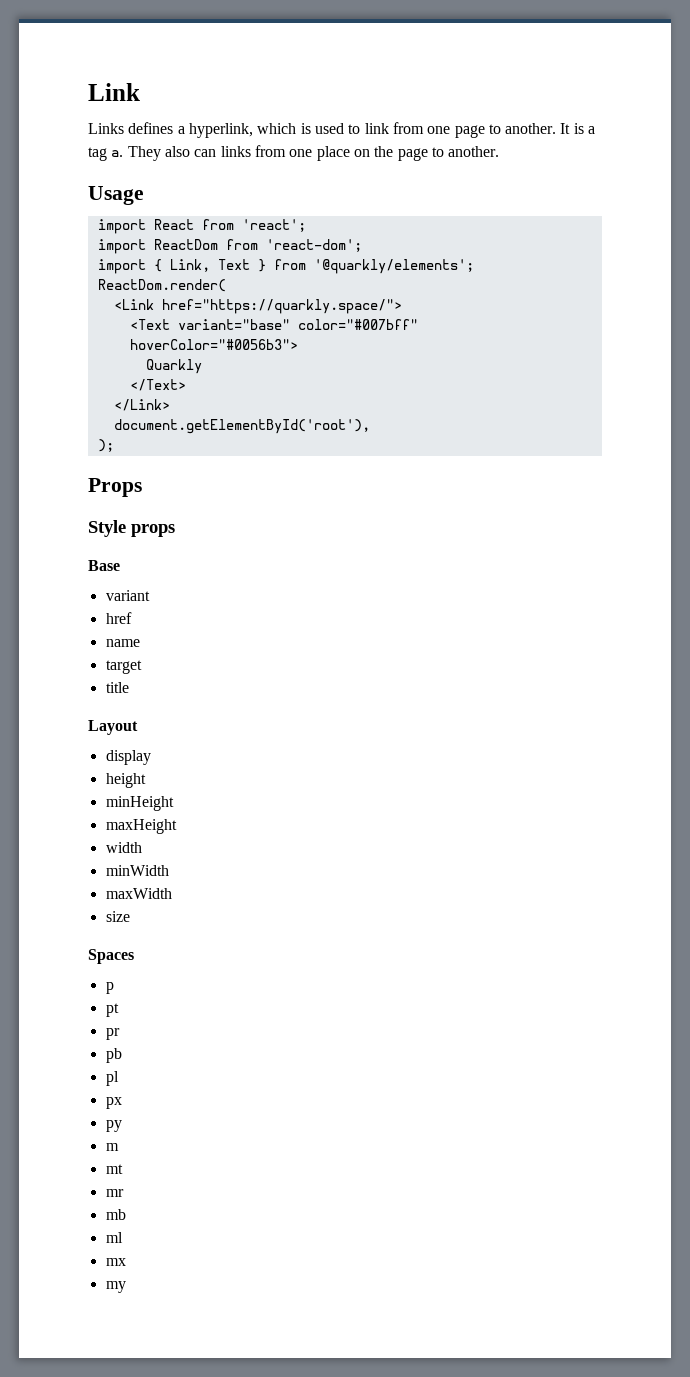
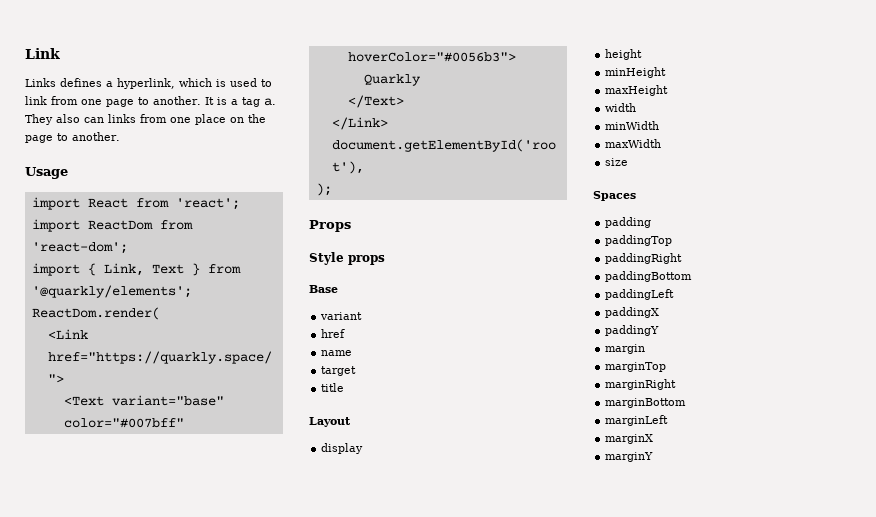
- p
- pt
- pr
- pb
- pl
- px
- py
- m
- mt
- mr
- mb
- ml
- mx
- my
+ padding
+ paddingTop
+ paddingRight
+ paddingBottom
+ paddingLeft
+ paddingX
+ paddingY
+ margin
+ marginTop
+ marginRight
+ marginBottom
+ marginLeft
+ marginX
+ marginY

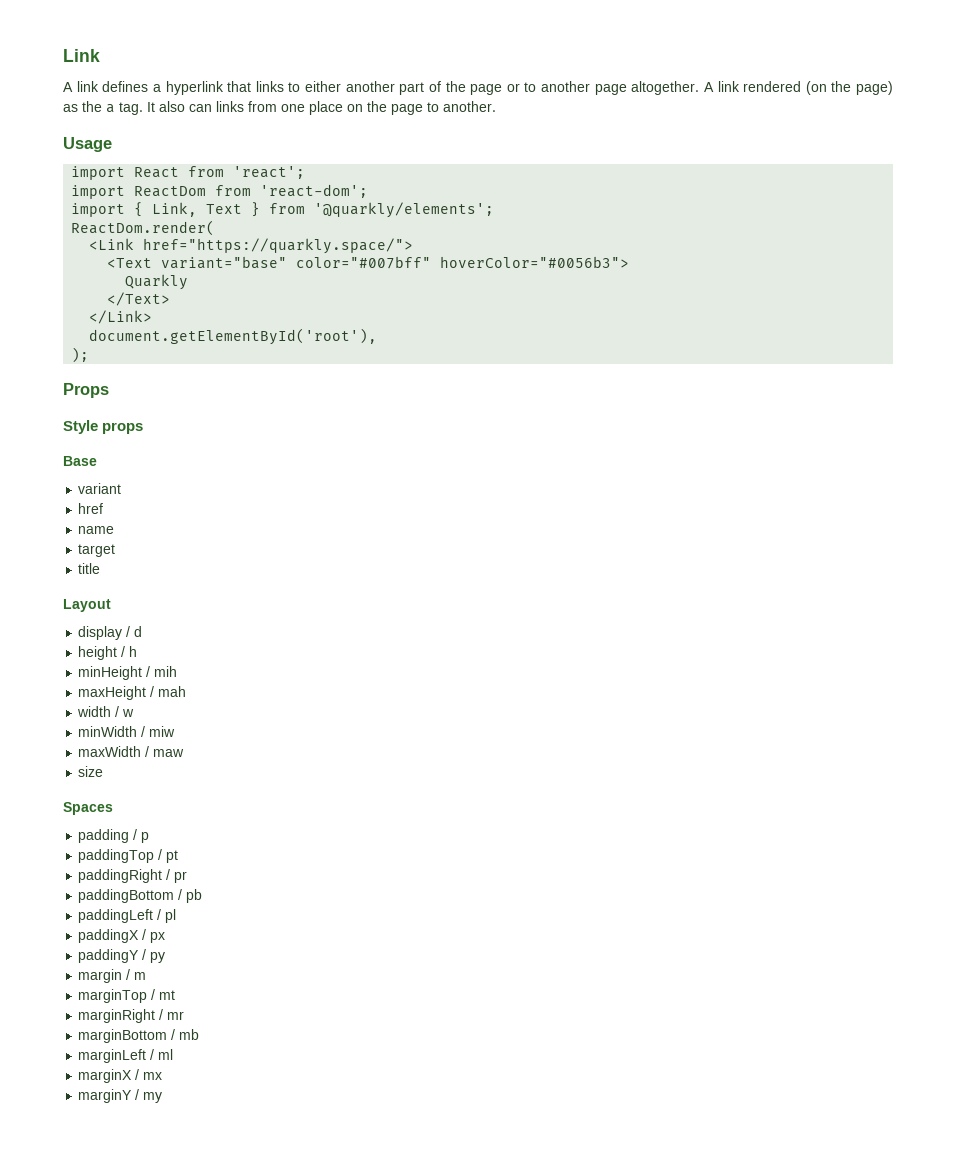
- Links defines a hyperlink, which is used to link from one page to another. It is a tag a. They also can links from one place on the page to another.
+ A link defines a hyperlink that links to either another part of the page or to another page altogether. A link rendered (on the page) as the a tag. It also can links from one place on the page to another.
- display
+ display / d
- height
+ height / h
- minHeight
+ minHeight / mih
- maxHeight
+ maxHeight / mah
- width
+ width / w
- minWidth
+ minWidth / miw
- maxWidth
+ maxWidth / maw
- padding
+ padding / p
- paddingTop
+ paddingTop / pt
- paddingRight
+ paddingRight / pr
- paddingBottom
+ paddingBottom / pb
- paddingLeft
+ paddingLeft / pl
- paddingX
+ paddingX / px
- paddingY
+ paddingY / py
- margin
+ margin / m
- marginTop
+ marginTop / mt
- marginRight
+ marginRight / mr
- marginBottom
+ marginBottom / mb
- marginLeft
+ marginLeft / ml
- marginX
+ marginX / mx
- marginY
+ marginY / my

